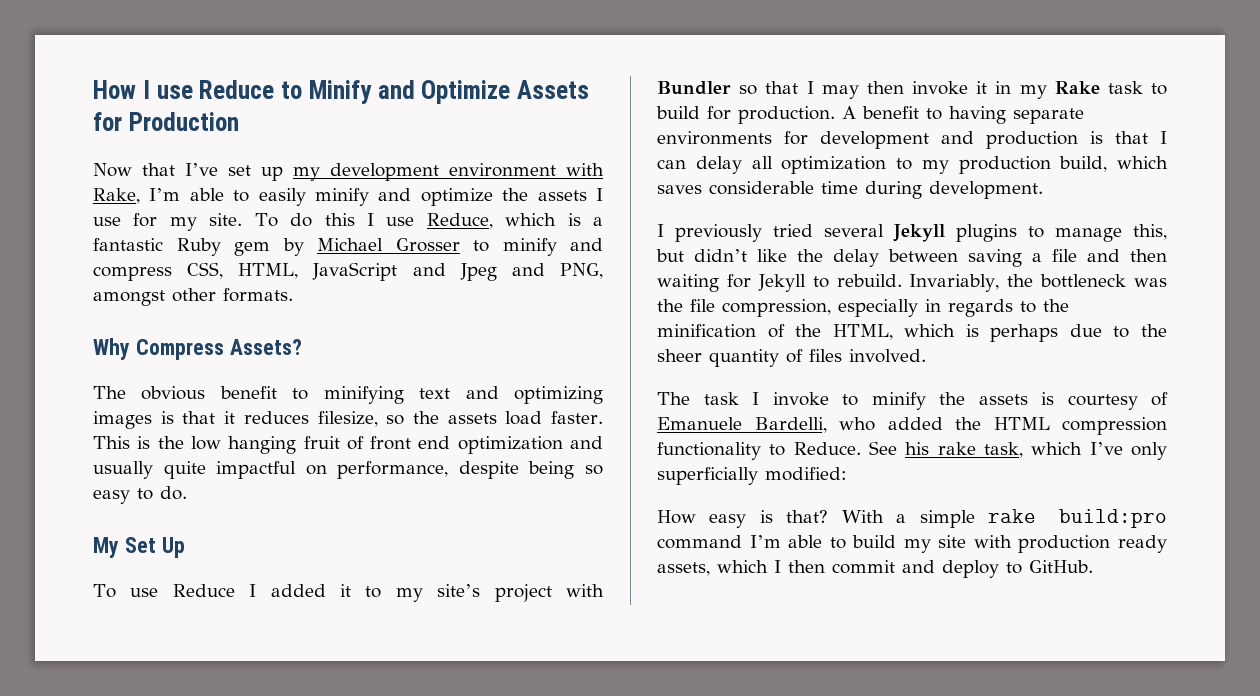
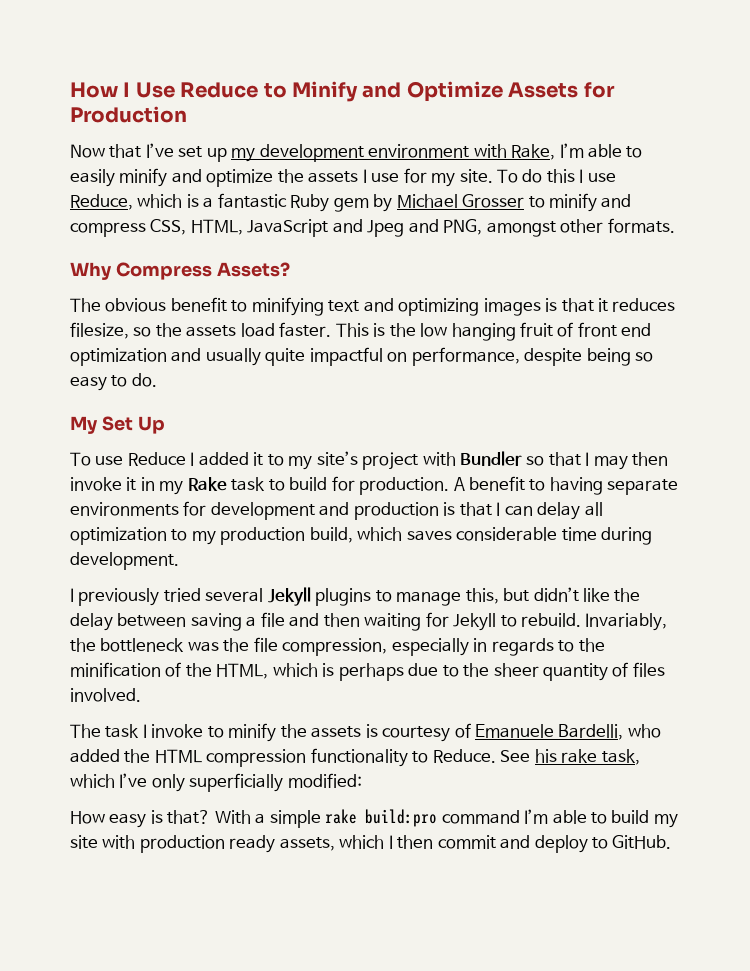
- How I use Reduce to Minify and Optimize Assets for Production
+ How I Use Reduce to Minify and Optimize Assets for Production

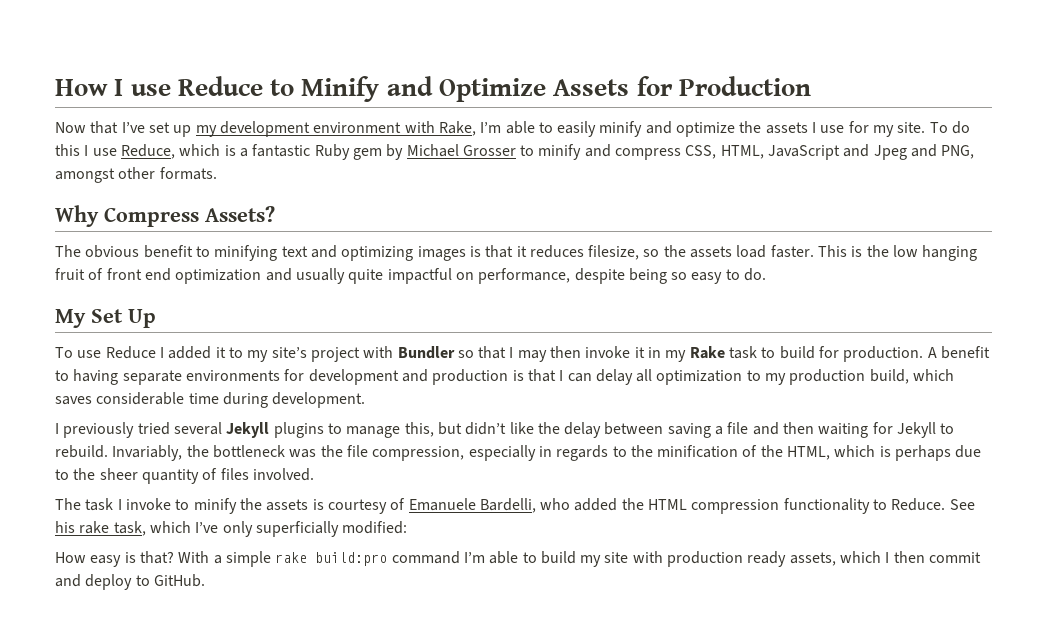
- How I Use Reduce to Minify and Optimize Assets for Production
+ How I use Reduce to Minify and Optimize Assets for Production

